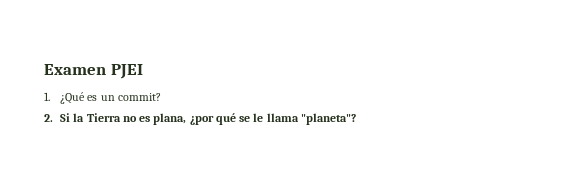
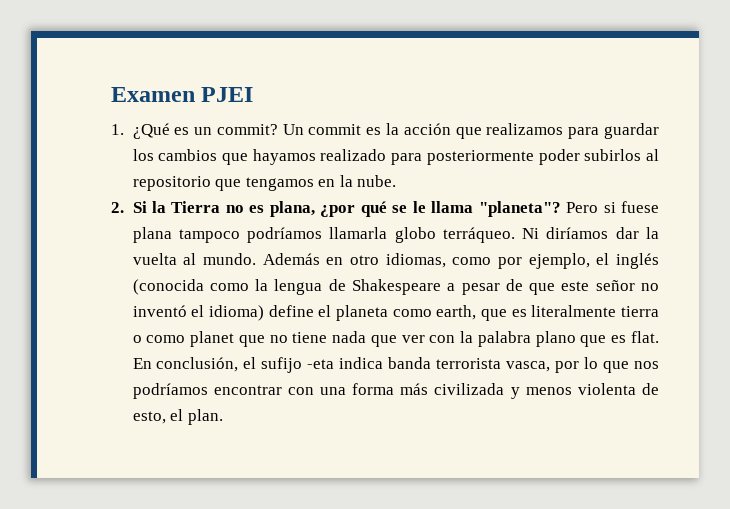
+ Un commit es la acción que realizamos para guardar los cambios que hayamos realizado para posteriormente poder subirlos al repositorio que tengamos en la nube.
+ Pero si fuese plana tampoco podríamos llamarla globo terráqueo. Ni diríamos dar la vuelta al mundo. Además en otro idiomas, como por ejemplo, el inglés (conocida como la lengua de Shakespeare a pesar de que este señor no inventó el idioma) define el planeta como earth, que es literalmente tierra o como planet que no tiene nada que ver con la palabra plano que es flat. En conclusión, el sufijo -eta indica banda terrorista vasca, por lo que nos podríamos encontrar con una forma más civilizada y menos violenta de esto, el plan.

